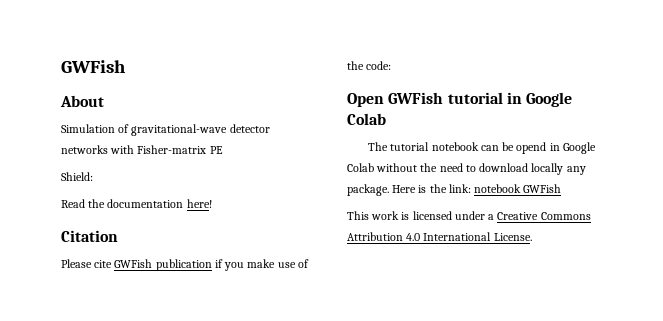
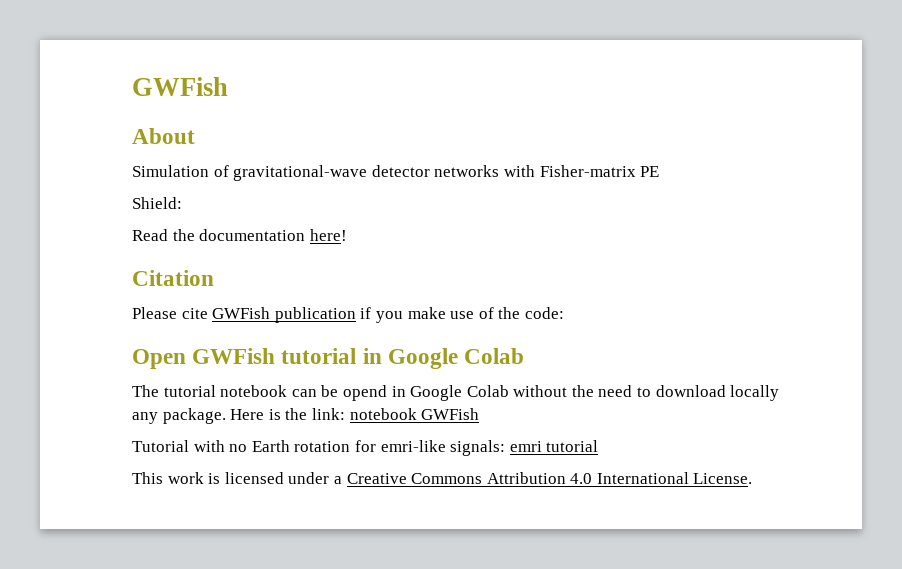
+ Tutorial with no Earth rotation for emri-like signals: emri tutorial

